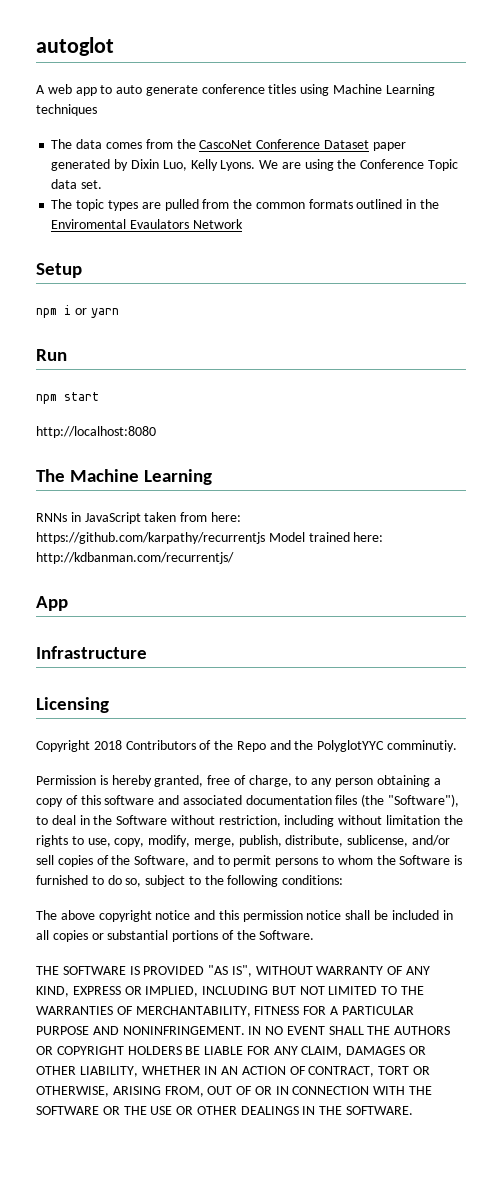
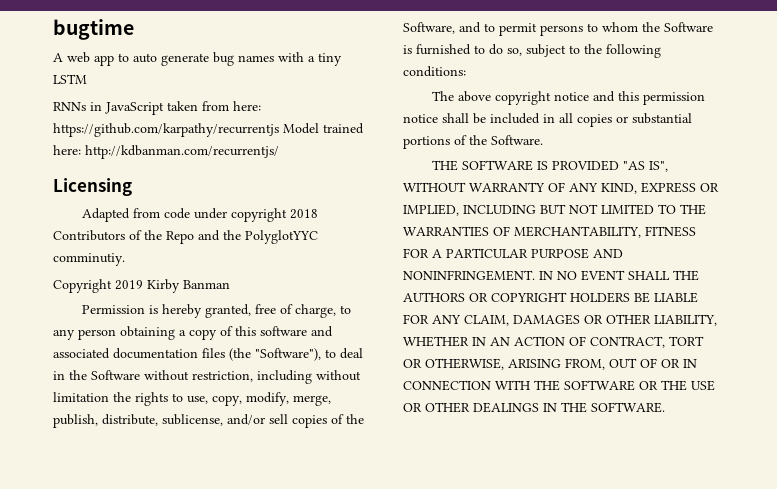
- autoglot
+ bugtime
- A web app to auto generate conference titles using Machine Learning techniques
- The data comes from the CascoNet Conference Dataset paper generated by Dixin Luo, Kelly Lyons. We are using the Conference Topic data set.
- The topic types are pulled from the common formats outlined in the Enviromental Evaulators Network
- Setup
- npm i or yarn
- Run
- npm start
- http://localhost:8080
- The Machine Learning
+ A web app to auto generate bug names with a tiny LSTM
- App
- Infrastructure
- Copyright 2018 Contributors of the Repo and the PolyglotYYC comminutiy.
+ Adapted from code under copyright 2018 Contributors of the Repo and the PolyglotYYC comminutiy.
+ Copyright 2019 Kirby Banman

